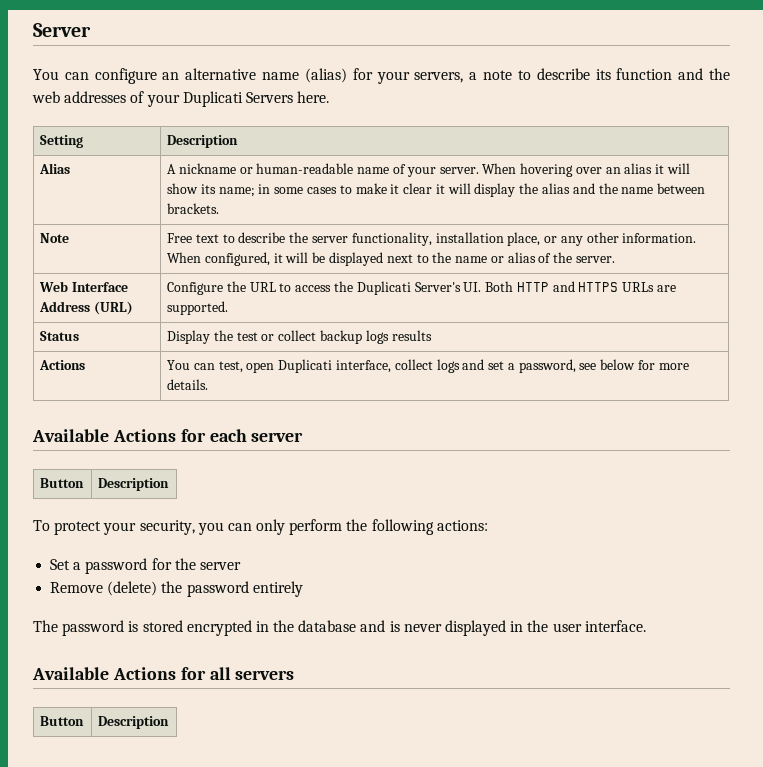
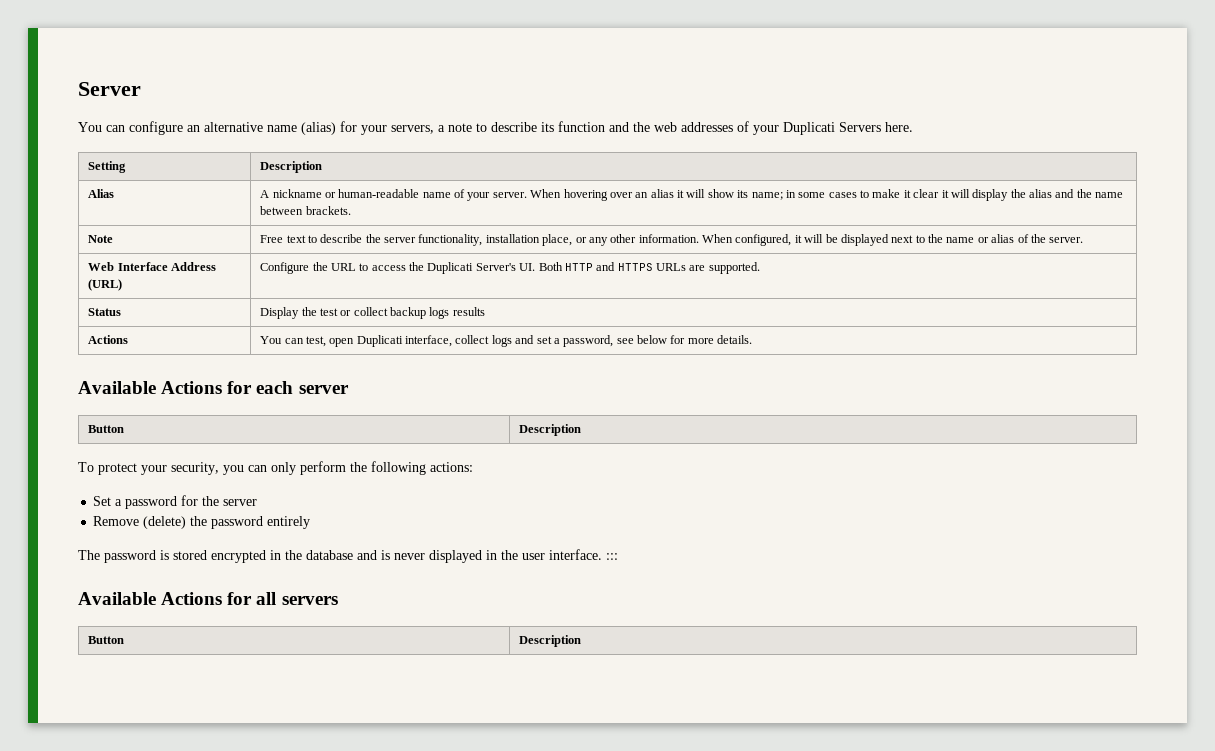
- The password is stored encrypted in the database and is never displayed in the user interface.
+ The password is stored encrypted in the database and is never displayed in the user interface. :::

